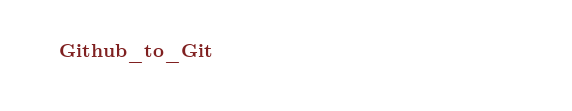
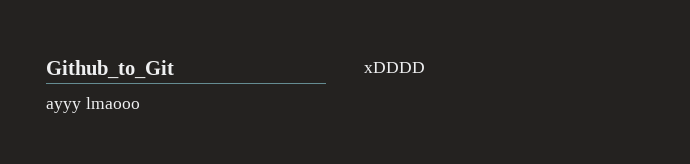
+ ayyy lmaooo
+ xDDDD

